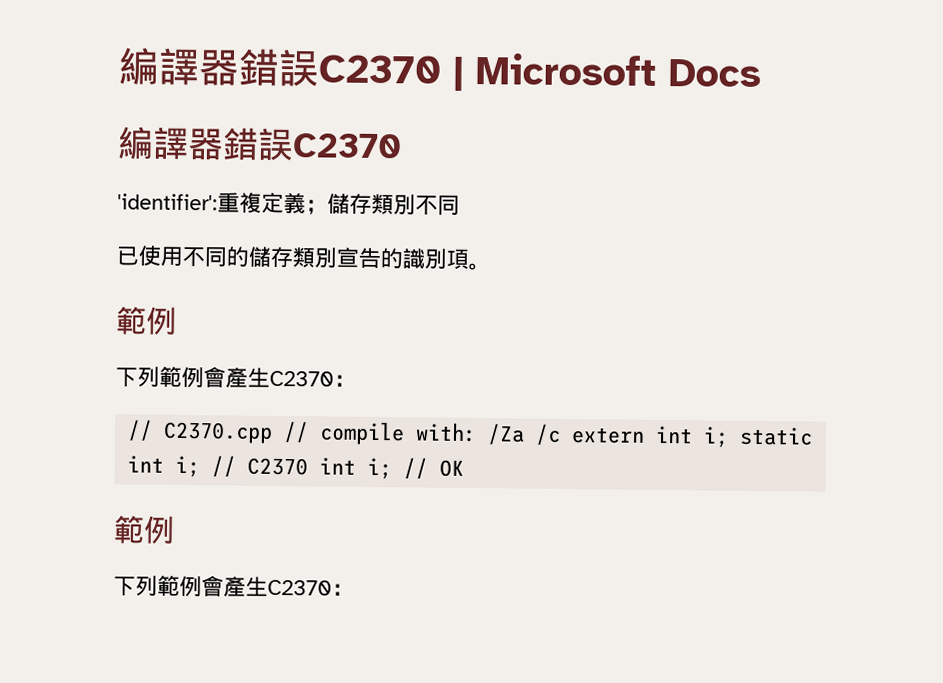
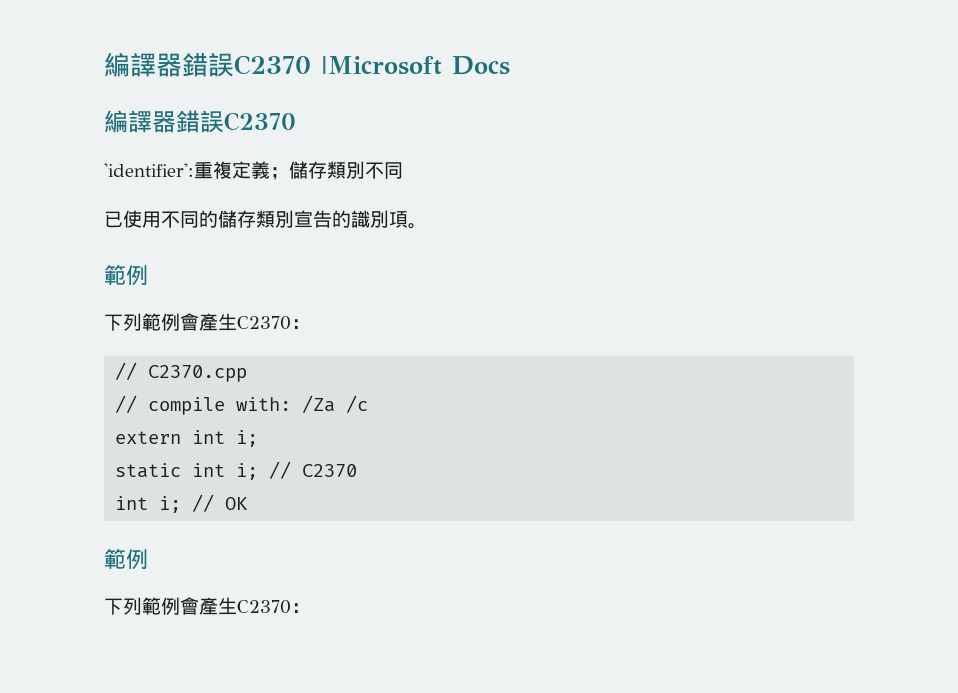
- 編譯器錯誤C2370 | Microsoft Docs
+ 編譯器錯誤C2370 |Microsoft Docs
- // C2370.cpp // compile with: /Za /c extern int i; static int i; // C2370 int i; // OK
+ // C2370.cpp
+ // compile with: /Za /c
+ extern int i;
+ static int i; // C2370
+ int i; // OK

